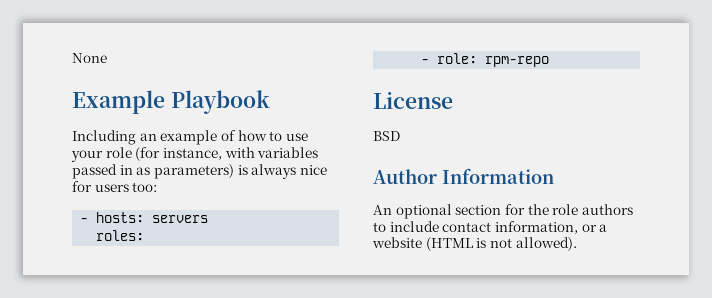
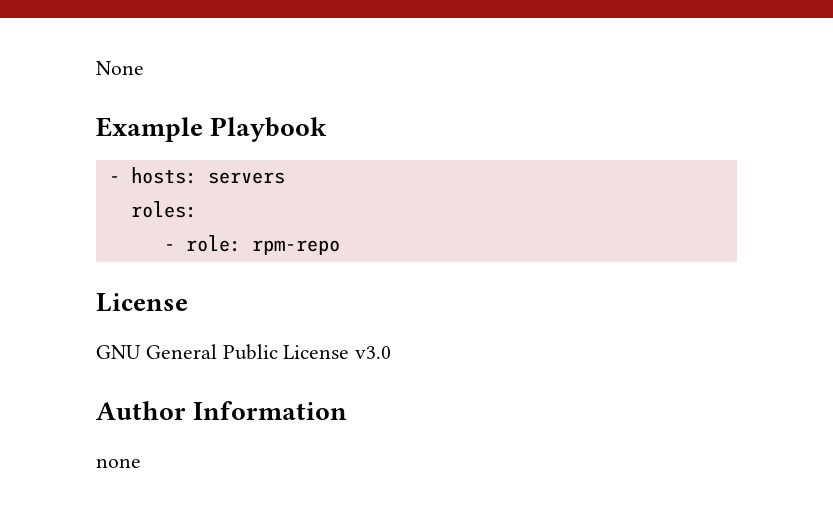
- Including an example of how to use your role (for instance, with variables passed in as parameters) is always nice for users too:
- BSD
+ GNU General Public License v3.0
  Author Information
- An optional section for the role authors to include contact information, or a website (HTML is not allowed).
+ none

